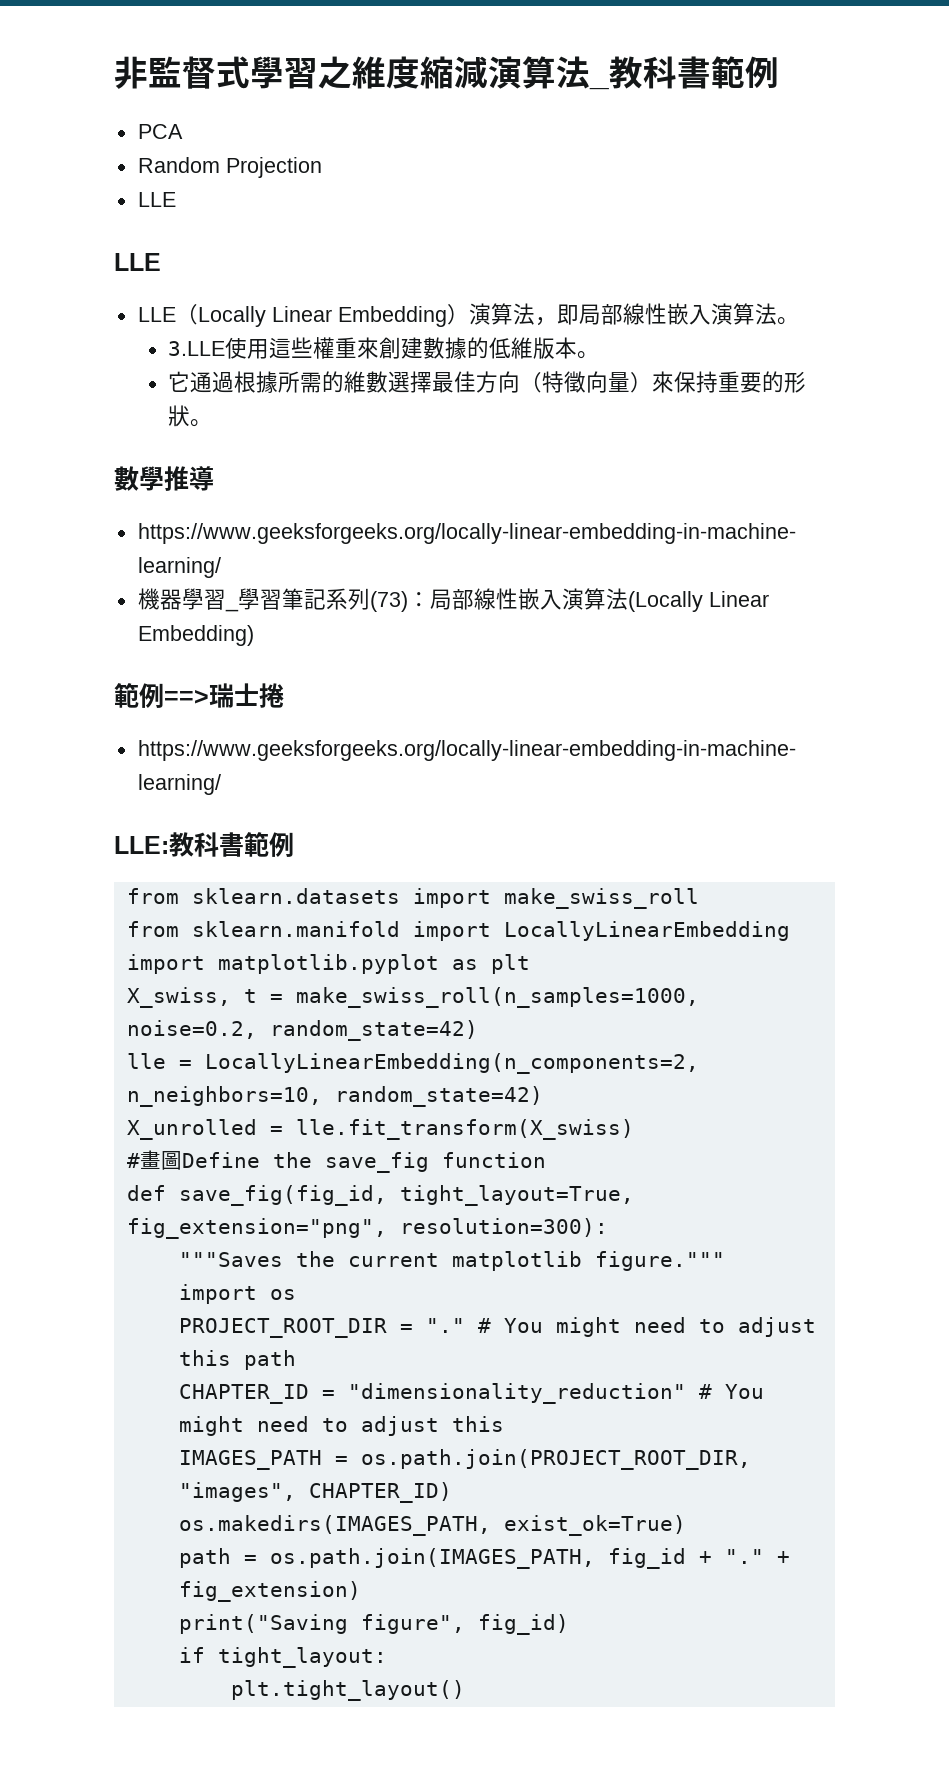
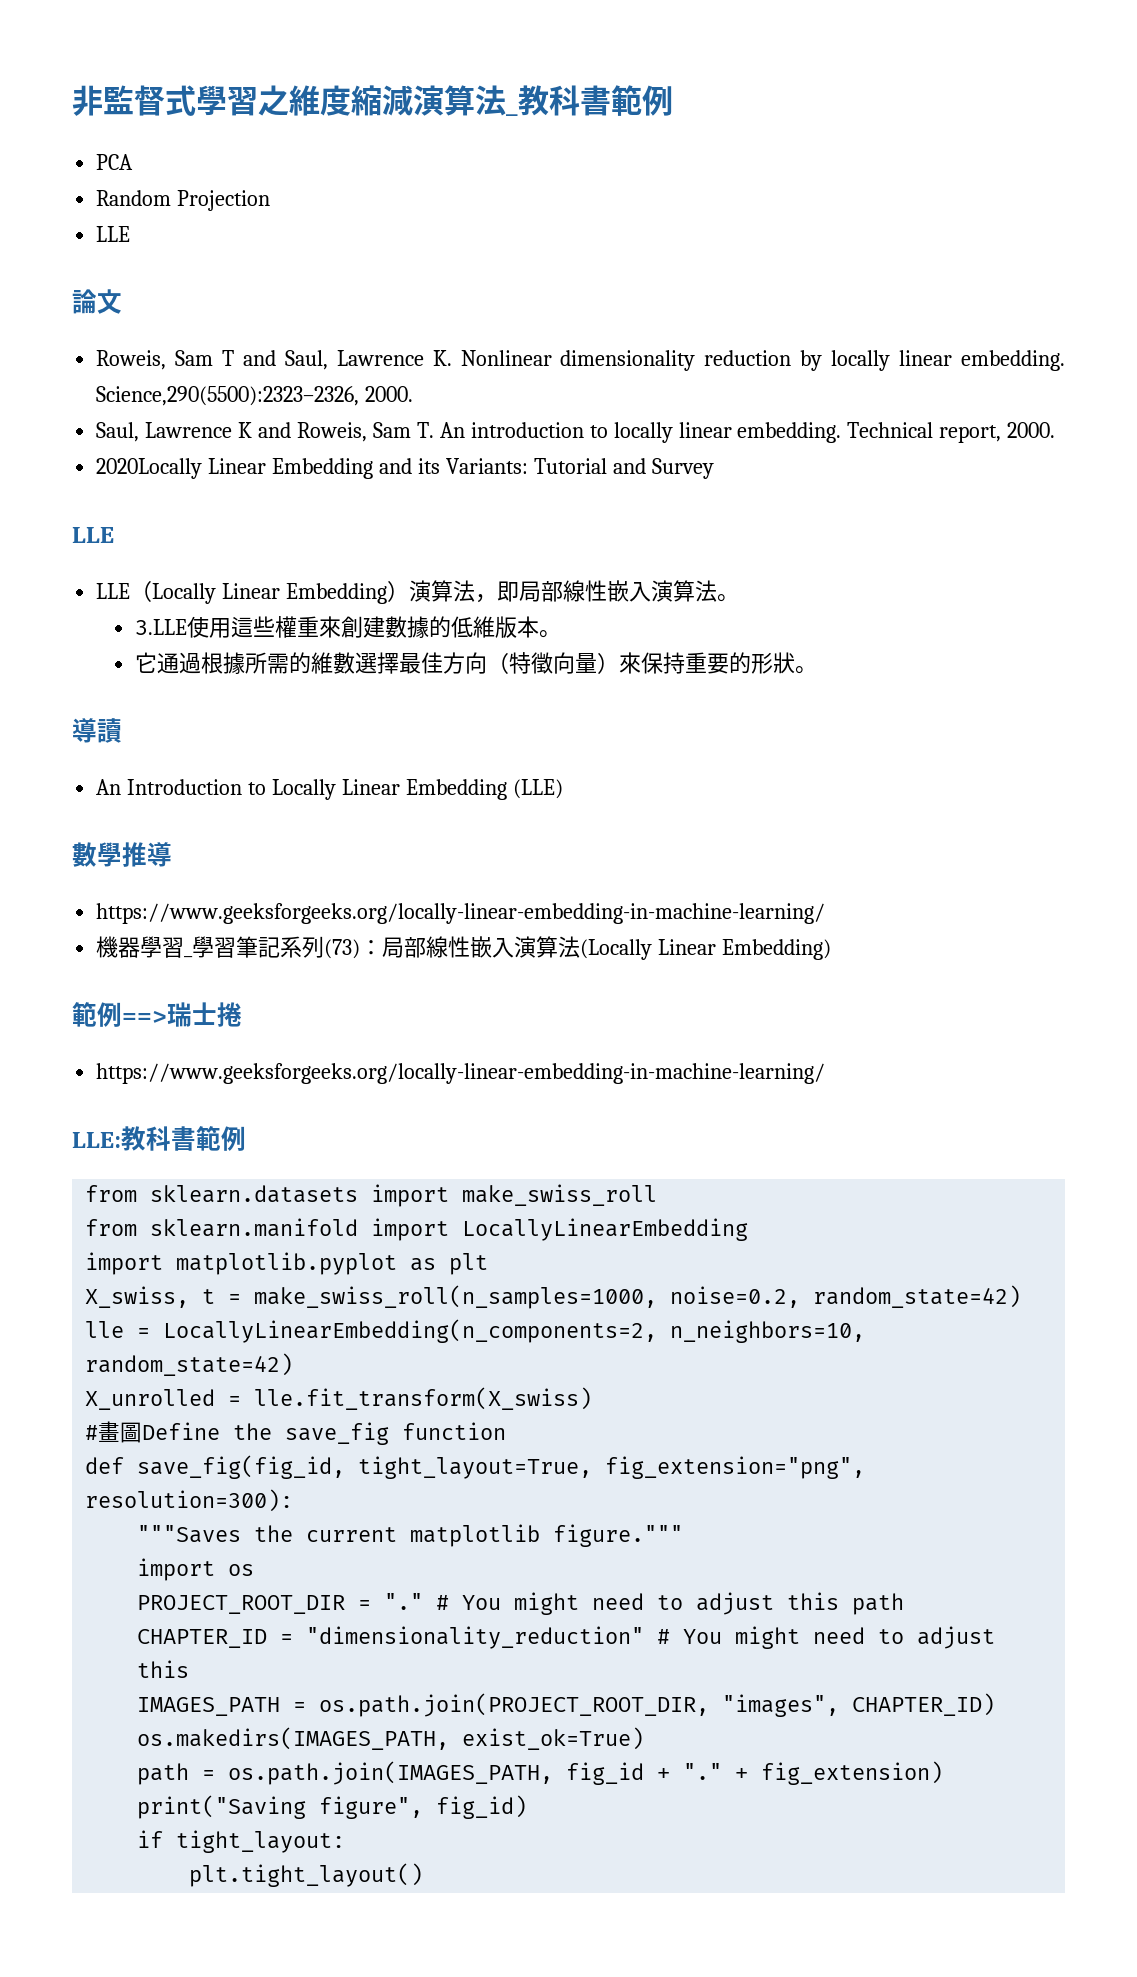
+ 論文
+ Roweis, Sam T and Saul, Lawrence K. Nonlinear dimensionality reduction by locally linear embedding. Science,290(5500):2323–2326, 2000.
+ Saul, Lawrence K and Roweis, Sam T. An introduction to locally linear embedding. Technical report, 2000.
+ 2020Locally Linear Embedding and its Variants: Tutorial and Survey
+ 導讀
+ An Introduction to Locally Linear Embedding (LLE)

